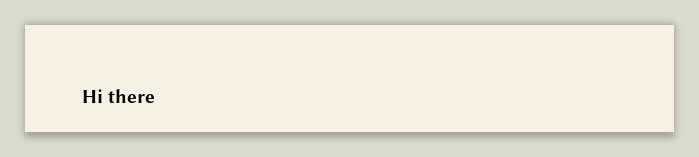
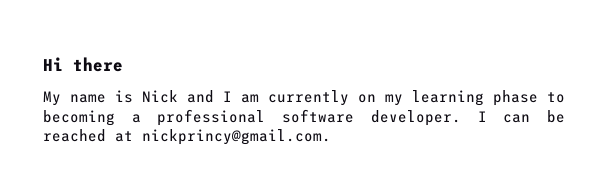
+ My name is Nick and I am currently on my learning phase to becoming a professional software developer. I can be reached at nickprincy@gmail.com.

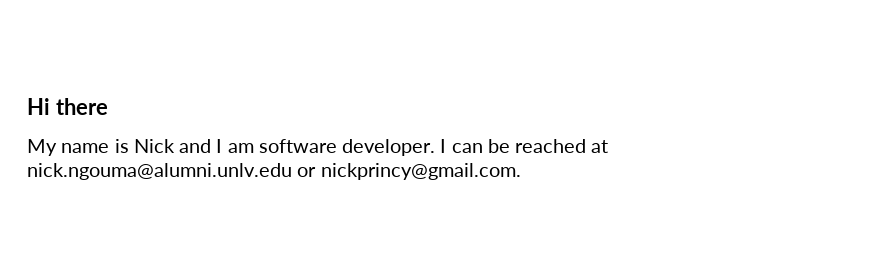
- My name is Nick and I am currently on my learning phase to becoming a professional software developer.
+ My name is Nick and I am software developer.
- I can be reached at nickprincy@gmail.com.
+ I can be reached at nick.ngouma@alumni.unlv.edu or nickprincy@gmail.com.

